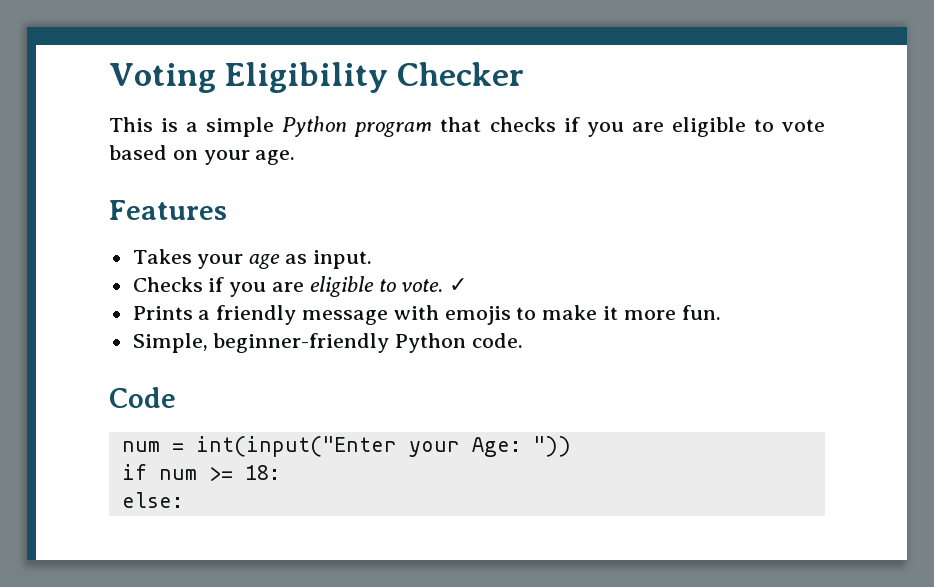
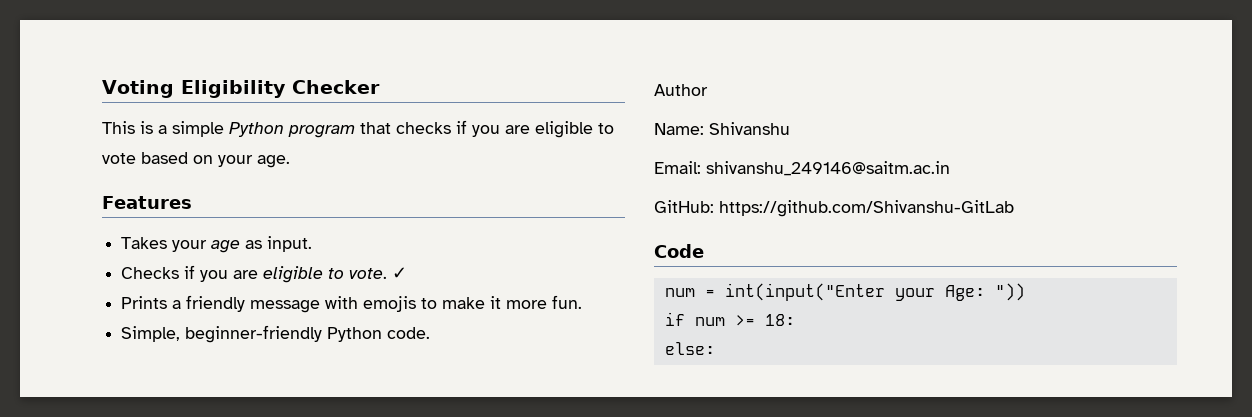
+ Author
+ Name: Shivanshu
+ Email: shivanshu_249146@saitm.ac.in
+ GitHub: https://github.com/Shivanshu-GitLab

